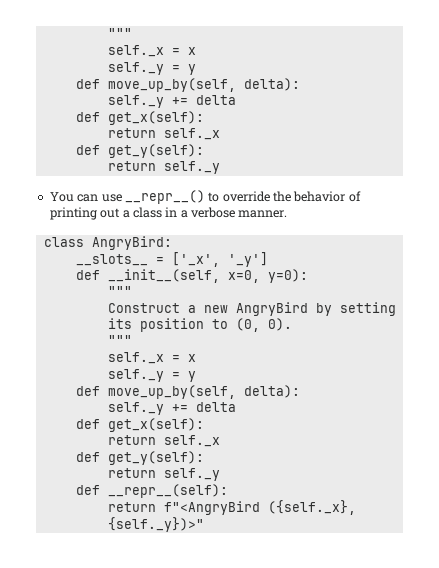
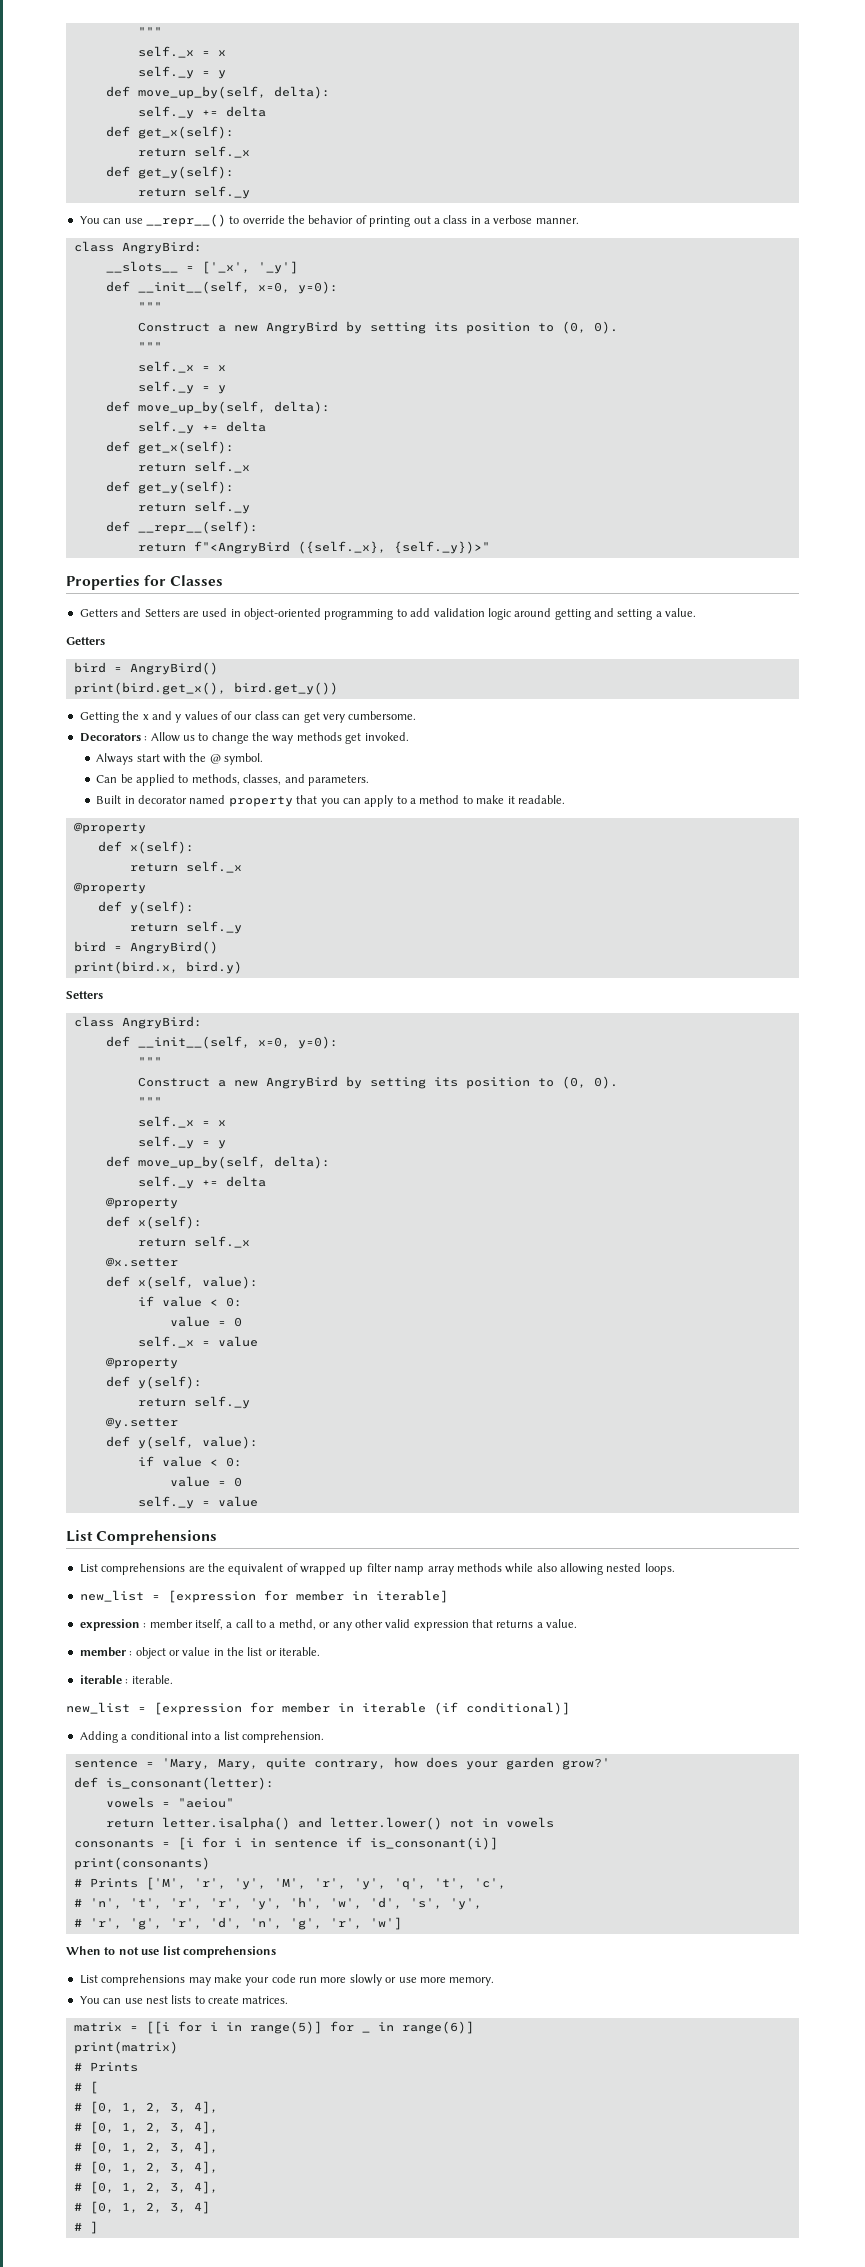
+ Properties for Classes
+ Getters and Setters are used in object-oriented programming to add validation logic around getting and setting a value.
+ Getters
+ bird = AngryBird()
+ print(bird.get_x(), bird.get_y())
+ Getting the x and y values of our class can get very cumbersome.
+ Decorators : Allow us to change the way methods get invoked.
+ Always start with the @ symbol.
+ Can be applied to methods, classes, and parameters.
+ Built in decorator named property that you can apply to a method to make it readable.
+ @property
+ def x(self):
+ return self._x
+ @property
+ def y(self):
+ return self._y
+ bird = AngryBird()
+ print(bird.x, bird.y)
+ Setters
+ class AngryBird:
+ def __init__(self, x=0, y=0):
+ """
+ Construct a new AngryBird by setting its position to (0, 0).
+ """
+ self._x = x
+ self._y = y
+ def move_up_by(self, delta):
+ self._y += delta
+ @property
+ def x(self):
+ return self._x
+ @x.setter
+ def x(self, value):
+ if value < 0:
+ value = 0
+ self._x = value
+ @property
+ def y(self):
+ return self._y
+ @y.setter
+ def y(self, value):
+ if value < 0:
+ value = 0
+ self._y = value
+ List Comprehensions
+ List comprehensions are the equivalent of wrapped up filter namp array methods while also allowing nested loops.
+ new_list = [expression for member in iterable]
+ expression : member itself, a call to a methd, or any other valid expression that returns a value.
+ member : object or value in the list or iterable.
+ iterable : iterable.
+ new_list = [expression for member in iterable (if conditional)]
+ Adding a conditional into a list comprehension.
+ sentence = 'Mary, Mary, quite contrary, how does your garden grow?'
+ def is_consonant(letter):
+ vowels = "aeiou"
+ return letter.isalpha() and letter.lower() not in vowels
+ consonants = [i for i in sentence if is_consonant(i)]
+ print(consonants)
+ # Prints ['M', 'r', 'y', 'M', 'r', 'y', 'q', 't', 'c',
+ # 'n', 't', 'r', 'r', 'y', 'h', 'w', 'd', 's', 'y',
+ # 'r', 'g', 'r', 'd', 'n', 'g', 'r', 'w']
+ When to not use list comprehensions
+ List comprehensions may make your code run more slowly or use more memory.
+ You can use nest lists to create matrices.
+ matrix = [[i for i in range(5)] for _ in range(6)]
+ print(matrix)
+ # Prints
+ # [
+ # [0, 1, 2, 3, 4],
+ # [0, 1, 2, 3, 4],
+ # [0, 1, 2, 3, 4],
+ # [0, 1, 2, 3, 4],
+ # [0, 1, 2, 3, 4],
+ # [0, 1, 2, 3, 4]
+ # ]

